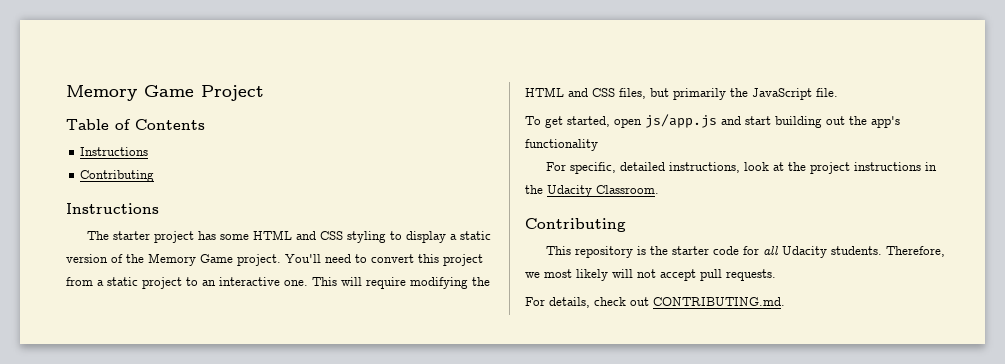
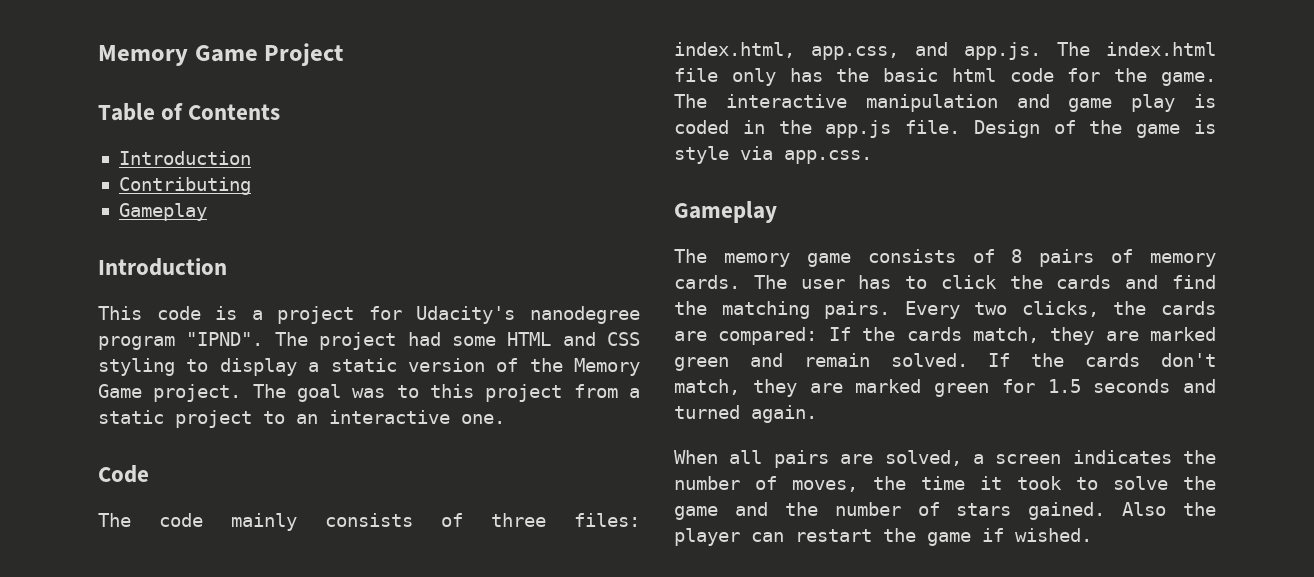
  Table of Contents
- Instructions
+ Introduction
  Contributing
- Instructions
- The starter project has some HTML and CSS styling to display a static version of the Memory Game project.
+ Gameplay
+ Introduction
+ This code is a project for Udacity's nanodegree program "IPND". The project had some HTML and CSS styling to display a static version of the Memory Game project.
- You'll need to convert this project from a static project to an interactive one. This will require modifying the HTML and CSS files, but primarily the JavaScript file.
- To get started, open js/app.js and start building out the app's functionality
- For specific, detailed instructions, look at the project instructions in the Udacity Classroom.
- Contributing
- This repository is the starter code for all Udacity students. Therefore, we most likely will not accept pull requests.
- For details, check out CONTRIBUTING.md.
+ The goal was to this project from a static project to an interactive one.
+ Code
+ The code mainly consists of three files: index.html, app.css, and app.js. The index.html file only has the basic html code for the game. The interactive manipulation and game play is coded in the app.js file. Design of the game is style via app.css.
+ Gameplay
+ The memory game consists of 8 pairs of memory cards. The user has to click the cards and find the matching pairs. Every two clicks, the cards are compared: If the cards match, they are marked green and remain solved. If the cards don't match, they are marked green for 1.5 seconds and turned again.
+ When all pairs are solved, a screen indicates the number of moves, the time it took to solve the game and the number of stars gained. Also the player can restart the game if wished.

